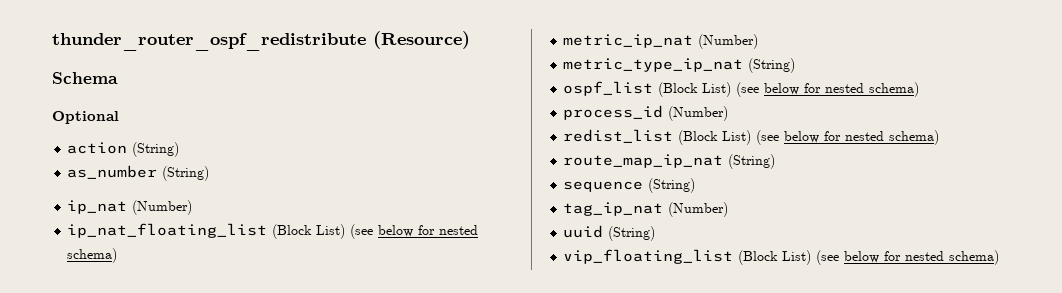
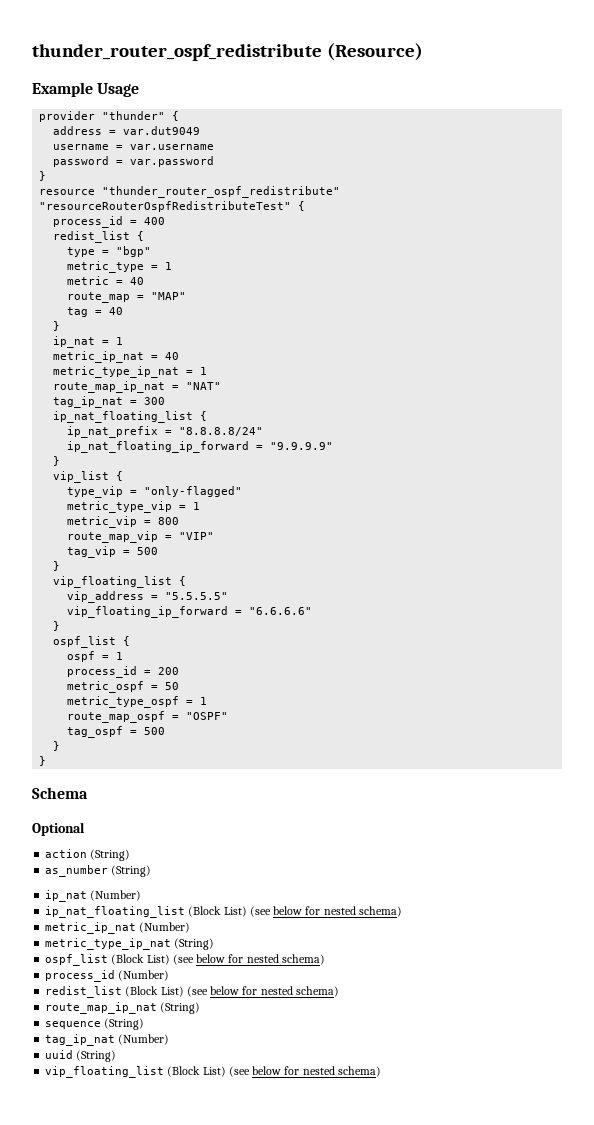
+ Example Usage
+ provider "thunder" {
+ address = var.dut9049
+ username = var.username
+ password = var.password
+ }
+ resource "thunder_router_ospf_redistribute" "resourceRouterOspfRedistributeTest" {
+ process_id = 400
+ redist_list {
+ type = "bgp"
+ metric_type = 1
+ metric = 40
+ route_map = "MAP"
+ tag = 40
+ }
+ ip_nat = 1
+ metric_ip_nat = 40
+ metric_type_ip_nat = 1
+ route_map_ip_nat = "NAT"
+ tag_ip_nat = 300
+ ip_nat_floating_list {
+ ip_nat_prefix = "8.8.8.8/24"
+ ip_nat_floating_ip_forward = "9.9.9.9"
+ }
+ vip_list {
+ type_vip = "only-flagged"
+ metric_type_vip = 1
+ metric_vip = 800
+ route_map_vip = "VIP"
+ tag_vip = 500
+ }
+ vip_floating_list {
+ vip_address = "5.5.5.5"
+ vip_floating_ip_forward = "6.6.6.6"
+ }
+ ospf_list {
+ ospf = 1
+ process_id = 200
+ metric_ospf = 50
+ metric_type_ospf = 1
+ route_map_ospf = "OSPF"
+ tag_ospf = 500
+ }
+ }

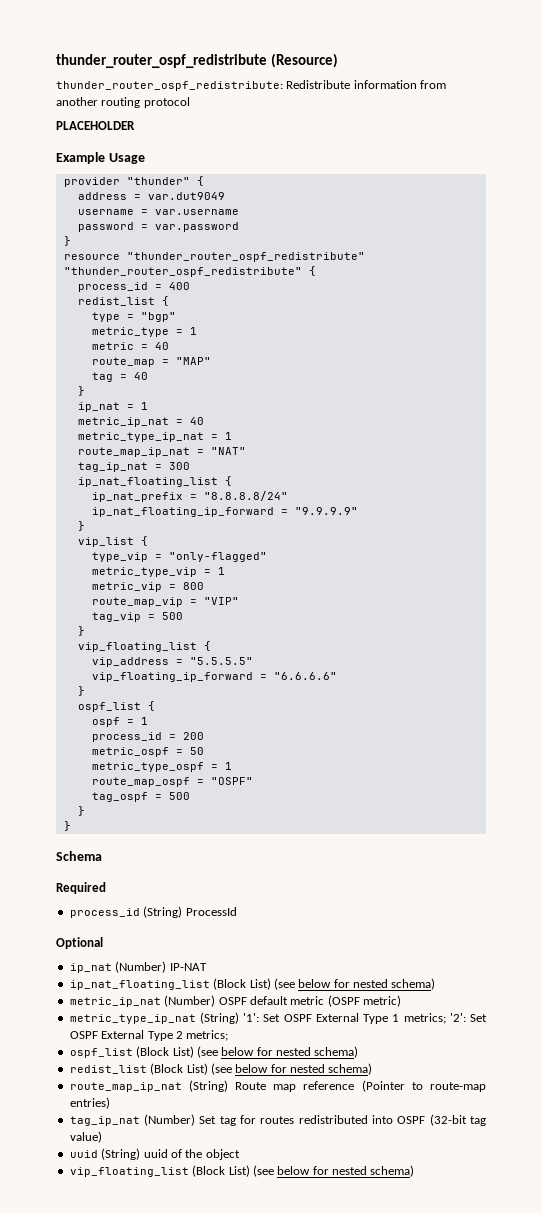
+ thunder_router_ospf_redistribute: Redistribute information from another routing protocol
+ PLACEHOLDER
- resource "thunder_router_ospf_redistribute" "resourceRouterOspfRedistributeTest" {
+ resource "thunder_router_ospf_redistribute" "thunder_router_ospf_redistribute" {
+ Required
+ process_id (String) ProcessId
  Optional
- action (String)
- as_number (String)
- ip_nat (Number)
+ ip_nat (Number) IP-NAT
- metric_ip_nat (Number)
- metric_type_ip_nat (String)
+ metric_ip_nat (Number) OSPF default metric (OSPF metric)
+ metric_type_ip_nat (String) '1': Set OSPF External Type 1 metrics; '2': Set OSPF External Type 2 metrics;
- process_id (Number)
- route_map_ip_nat (String)
- sequence (String)
- tag_ip_nat (Number)
- uuid (String)
+ route_map_ip_nat (String) Route map reference (Pointer to route-map entries)
+ tag_ip_nat (Number) Set tag for routes redistributed into OSPF (32-bit tag value)
+ uuid (String) uuid of the object

